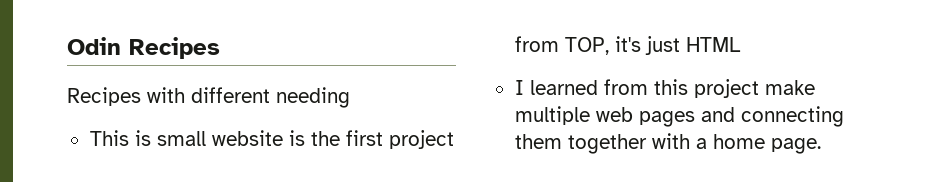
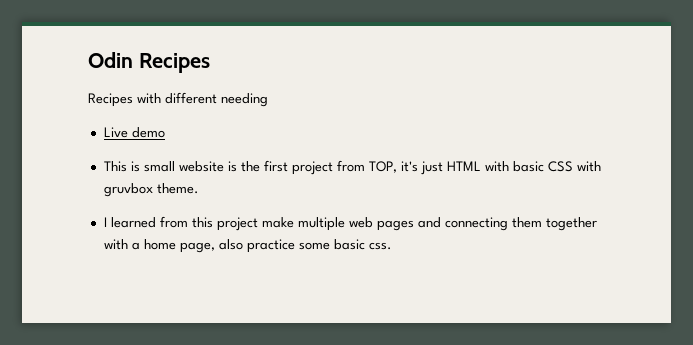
+ Live demo
- This is small website is the first project from TOP, it's just HTML
+ This is small website is the first project from TOP, it's just HTML with basic CSS with gruvbox theme.
- I learned from this project make multiple web pages and connecting them together with a home page.
+ I learned from this project make multiple web pages and connecting them together with a home page, also practice some basic css.

